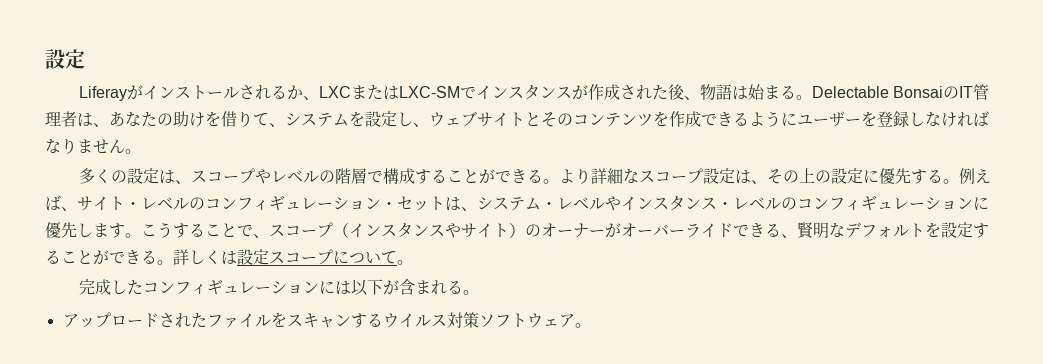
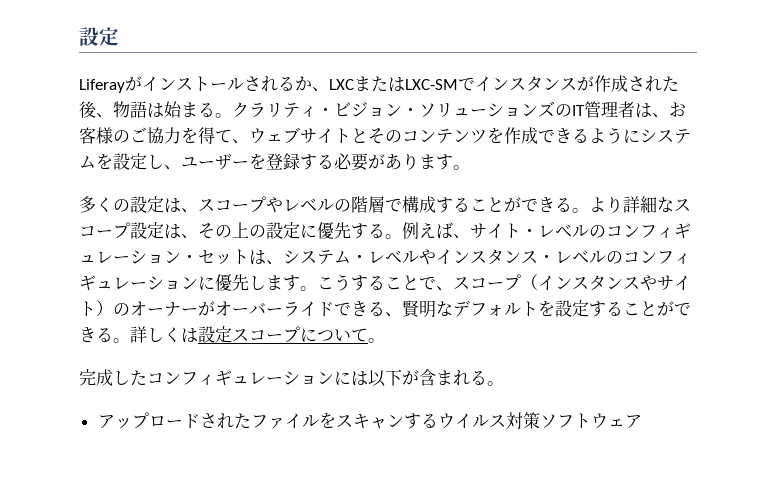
- Delectable BonsaiのIT管理者は、あなたの助けを借りて、システムを設定し、ウェブサイトとそのコンテンツを作成できるようにユーザーを登録しなければなりません。
+ クラリティ・ビジョン・ソリューションズのIT管理者は、お客様のご協力を得て、ウェブサイトとそのコンテンツを作成できるようにシステムを設定し、ユーザーを登録する必要があります。
- アップロードされたファイルをスキャンするウイルス対策ソフトウェア。
+ アップロードされたファイルをスキャンするウイルス対策ソフトウェア

